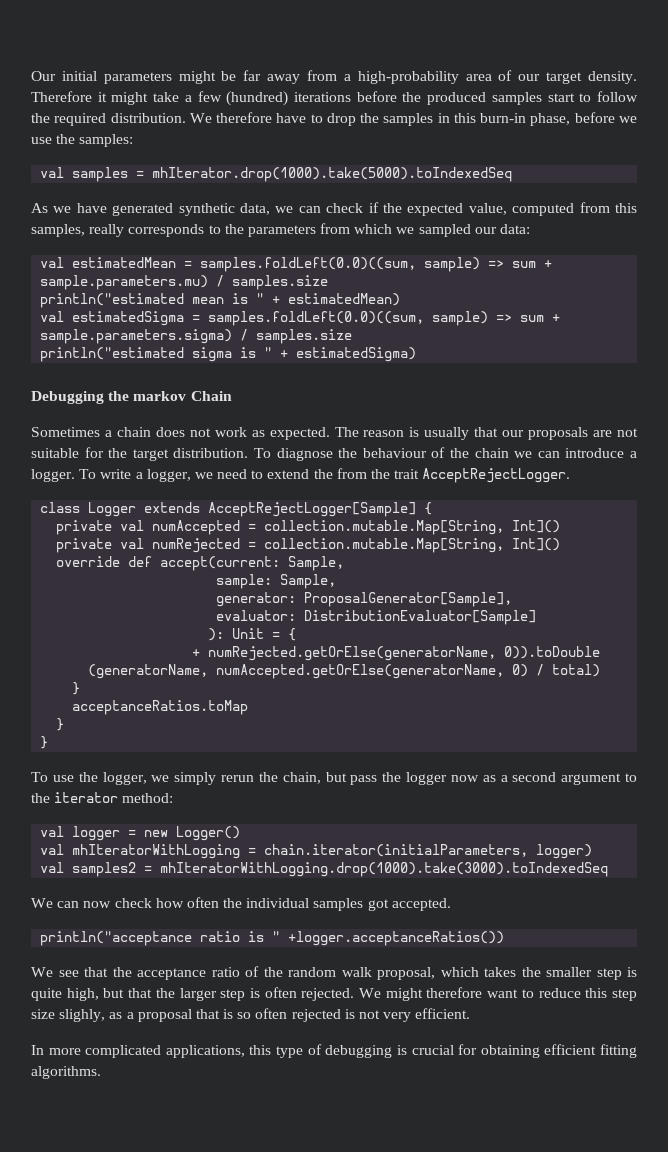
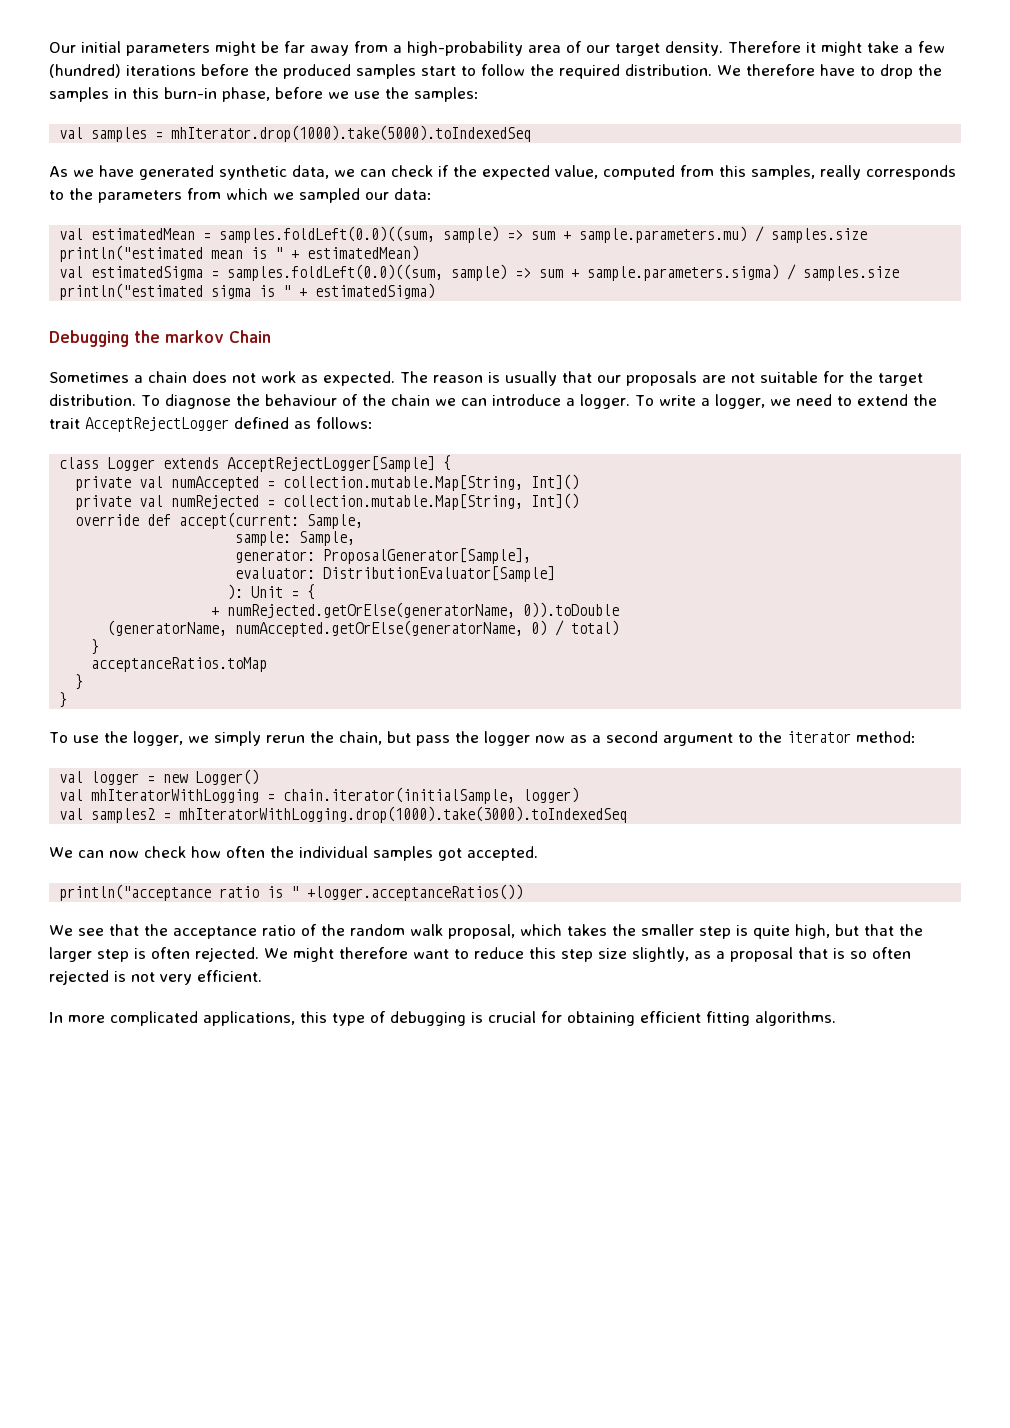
- To write a logger, we need to extend the from the trait AcceptRejectLogger.
+ To write a logger, we need to extend the trait AcceptRejectLogger defined as follows:
- val mhIteratorWithLogging = chain.iterator(initialParameters, logger)
+ val mhIteratorWithLogging = chain.iterator(initialSample, logger)
- We might therefore want to reduce this step size slighly, as a proposal that is so often rejected is not very efficient.
+ We might therefore want to reduce this step size slightly, as a proposal that is so often rejected is not very efficient.

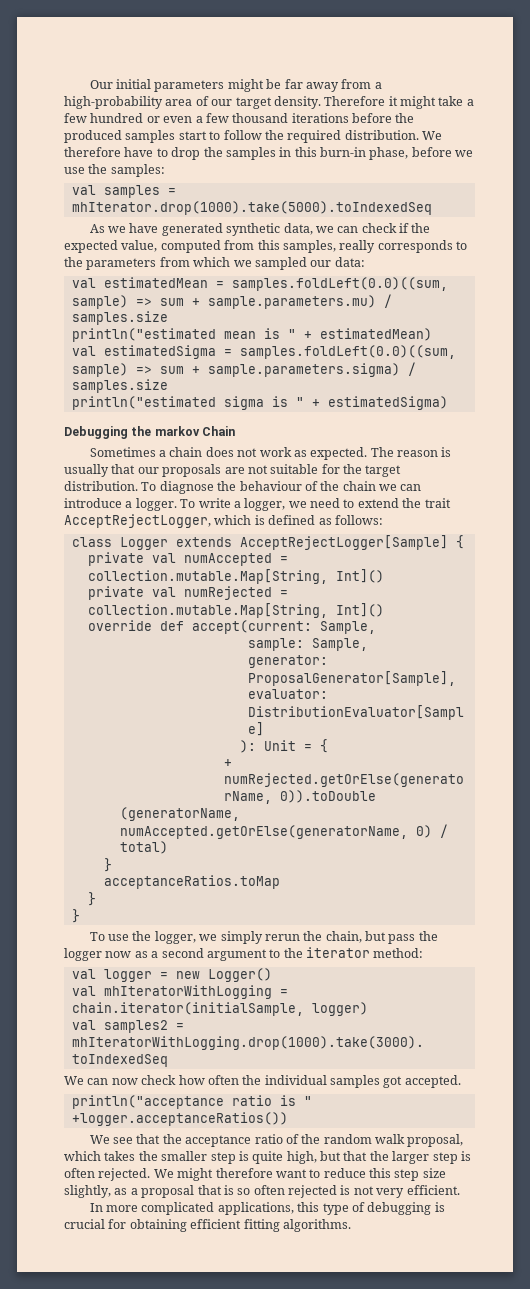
- Therefore it might take a few (hundred) iterations before the produced samples start to follow the required distribution.
+ Therefore it might take a few hundred or even a few thousand iterations before the produced samples start to follow the required distribution.
- To write a logger, we need to extend the trait AcceptRejectLogger defined as follows:
+ To write a logger, we need to extend the trait AcceptRejectLogger, which is defined as follows:

